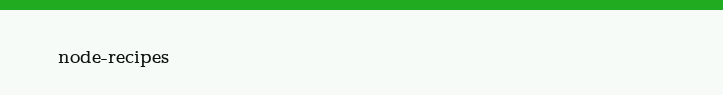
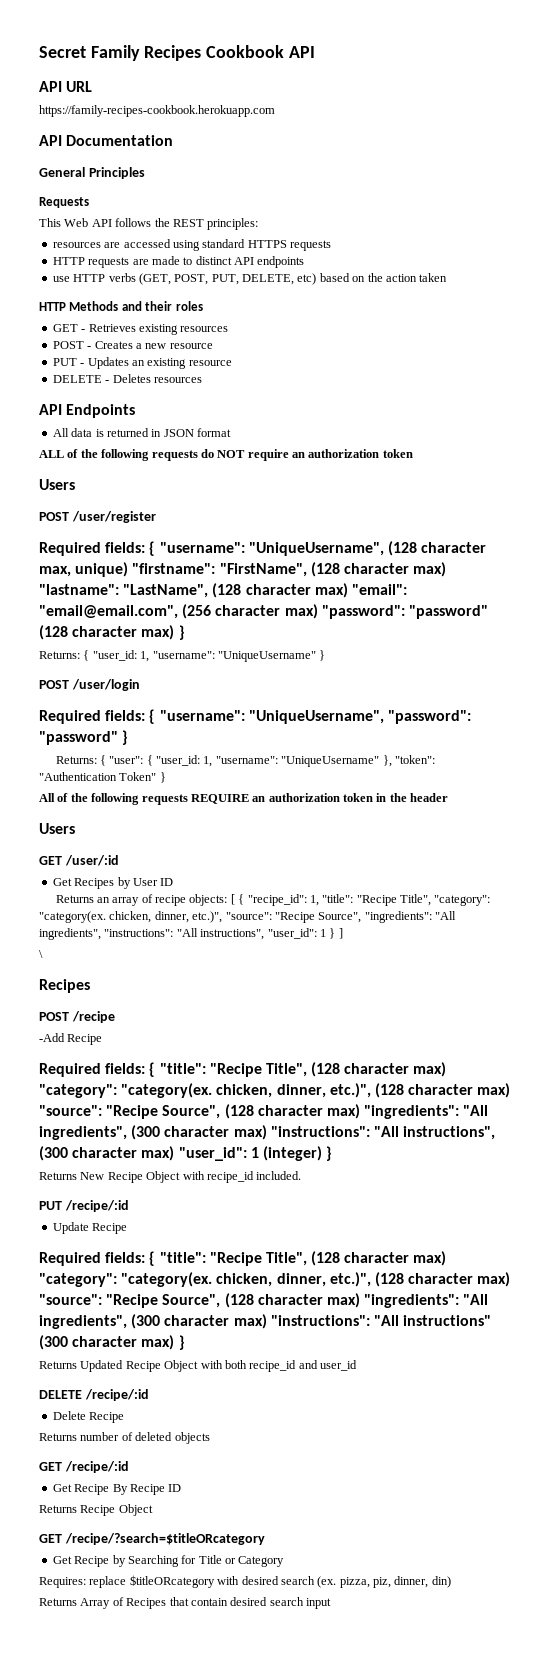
- node-recipes
+ Secret Family Recipes Cookbook API
+ API URL
+ https://family-recipes-cookbook.herokuapp.com
+ API Documentation
+ General Principles
+ Requests
+ This Web API follows the REST principles:
+ resources are accessed using standard HTTPS requests
+ HTTP requests are made to distinct API endpoints
+ use HTTP verbs (GET, POST, PUT, DELETE, etc) based on the action taken
+ HTTP Methods and their roles
+ GET - Retrieves existing resources
+ POST - Creates a new resource
+ PUT - Updates an existing resource
+ DELETE - Deletes resources
+ API Endpoints
+ All data is returned in JSON format
+ ALL of the following requests do NOT require an authorization token
+ Users
+ POST /user/register
+ Required fields: { "username": "UniqueUsername", (128 character max, unique) "firstname": "FirstName", (128 character max) "lastname": "LastName", (128 character max) "email": "email@email.com", (256 character max) "password": "password" (128 character max) }
+ Returns: { "user_id: 1, "username": "UniqueUsername" }
+ POST /user/login
+ Required fields: { "username": "UniqueUsername", "password": "password" }
+ Returns: { "user": { "user_id: 1, "username": "UniqueUsername" }, "token": "Authentication Token" }
+ All of the following requests REQUIRE an authorization token in the header
+ Users
+ GET /user/:id
+ Get Recipes by User ID
+ Returns an array of recipe objects: [ { "recipe_id": 1, "title": "Recipe Title", "category": "category(ex. chicken, dinner, etc.)", "source": "Recipe Source", "ingredients": "All ingredients", "instructions": "All instructions", "user_id": 1 } ]
+ \
+ Recipes
+ POST /recipe
+ -Add Recipe
+ Required fields: { "title": "Recipe Title", (128 character max) "category": "category(ex. chicken, dinner, etc.)", (128 character max) "source": "Recipe Source", (128 character max) "ingredients": "All ingredients", (300 character max) "instructions": "All instructions", (300 character max) "user_id": 1 (integer) }
+ Returns New Recipe Object with recipe_id included.
+ PUT /recipe/:id
+ Update Recipe
+ Required fields: { "title": "Recipe Title", (128 character max) "category": "category(ex. chicken, dinner, etc.)", (128 character max) "source": "Recipe Source", (128 character max) "ingredients": "All ingredients", (300 character max) "instructions": "All instructions" (300 character max) }
+ Returns Updated Recipe Object with both recipe_id and user_id
+ DELETE /recipe/:id
+ Delete Recipe
+ Returns number of deleted objects
+ GET /recipe/:id
+ Get Recipe By Recipe ID
+ Returns Recipe Object
+ GET /recipe/?search=$titleORcategory
+ Get Recipe by Searching for Title or Category
+ Requires: replace $titleORcategory with desired search (ex. pizza, piz, dinner, din)
+ Returns Array of Recipes that contain desired search input

